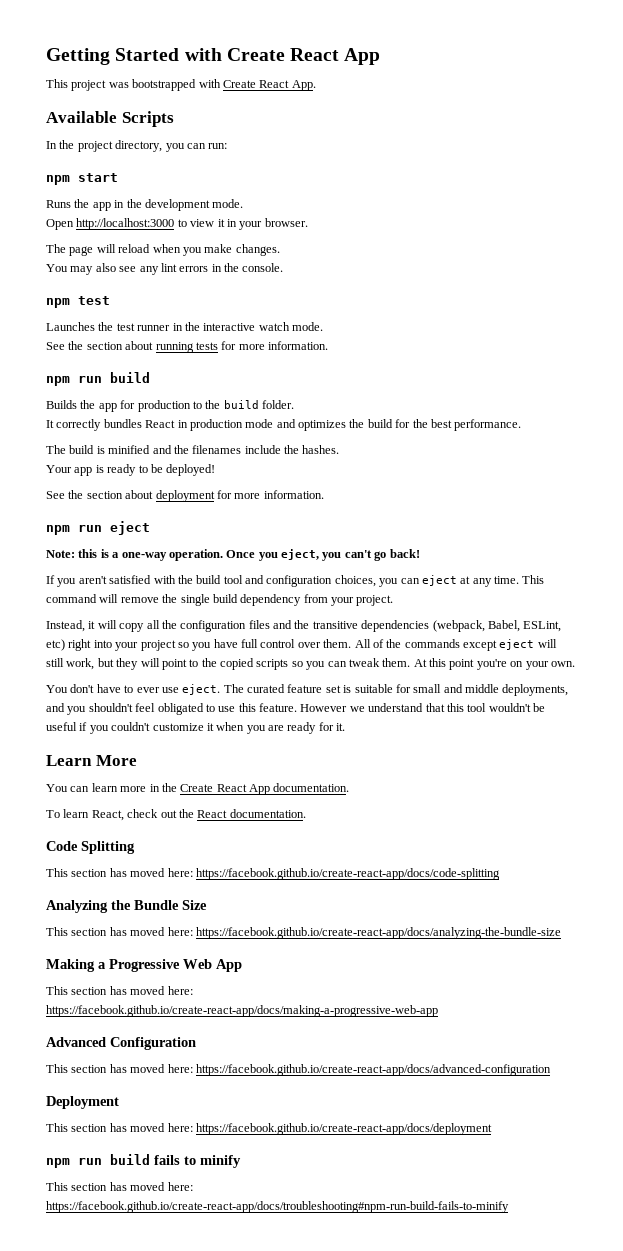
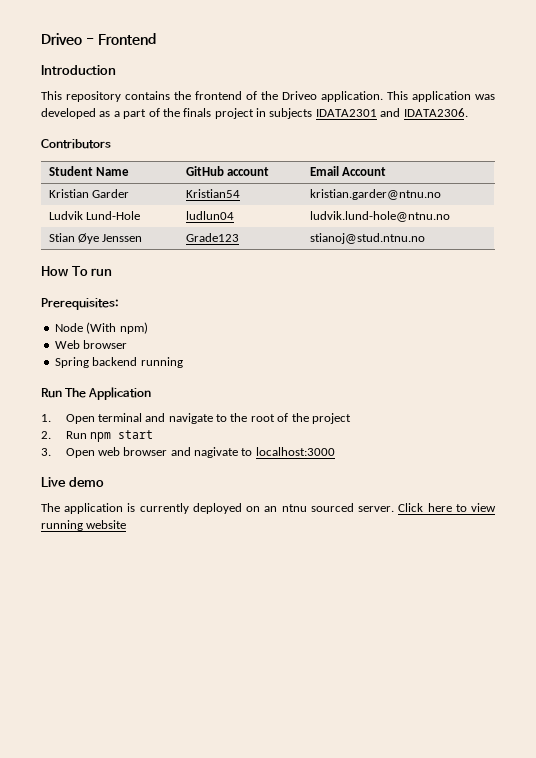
- Getting Started with Create React App
- This project was bootstrapped with Create React App.
- Available Scripts
- In the project directory, you can run:
- npm start
- Runs the app in the development mode.
- Open http://localhost:3000 to view it in your browser.
- The page will reload when you make changes.
- You may also see any lint errors in the console.
- npm test
- Launches the test runner in the interactive watch mode.
- See the section about running tests for more information.
- npm run build
- Builds the app for production to the build folder.
- It correctly bundles React in production mode and optimizes the build for the best performance.
- The build is minified and the filenames include the hashes.
- Your app is ready to be deployed!
- See the section about deployment for more information.
- npm run eject
- Note: this is a one-way operation. Once you eject, you can't go back!
- If you aren't satisfied with the build tool and configuration choices, you can eject at any time. This command will remove the single build dependency from your project.
- Instead, it will copy all the configuration files and the transitive dependencies (webpack, Babel, ESLint, etc) right into your project so you have full control over them. All of the commands except eject will still work, but they will point to the copied scripts so you can tweak them. At this point you're on your own.
- You don't have to ever use eject. The curated feature set is suitable for small and middle deployments, and you shouldn't feel obligated to use this feature. However we understand that this tool wouldn't be useful if you couldn't customize it when you are ready for it.
- Learn More
- You can learn more in the Create React App documentation.
- To learn React, check out the React documentation.
- Code Splitting
- This section has moved here: https://facebook.github.io/create-react-app/docs/code-splitting
- Analyzing the Bundle Size
- This section has moved here: https://facebook.github.io/create-react-app/docs/analyzing-the-bundle-size
- Making a Progressive Web App
- This section has moved here: https://facebook.github.io/create-react-app/docs/making-a-progressive-web-app
- Advanced Configuration
- This section has moved here: https://facebook.github.io/create-react-app/docs/advanced-configuration
- Deployment
- This section has moved here: https://facebook.github.io/create-react-app/docs/deployment
- npm run build fails to minify
- This section has moved here: https://facebook.github.io/create-react-app/docs/troubleshooting#npm-run-build-fails-to-minify
+ Driveo - Frontend
+ Introduction
+ This repository contains the frontend of the Driveo application. This application was developed as a part of the finals project in subjects IDATA2301 and IDATA2306.
+ Contributors
+ Student Name | GitHub account | Email Account
+ Kristian Garder | Kristian54 | kristian.garder@ntnu.no
+ Ludvik Lund-Hole | ludlun04 | ludvik.lund-hole@ntnu.no
+ Stian Øye Jenssen | Grade123 | stianoj@stud.ntnu.no
+ How To run
+ Prerequisites:
+ Node (With npm)
+ Web browser
+ Spring backend running
+ Run The Application
+ 1. Open terminal and navigate to the root of the project
+ 2. Run npm start
+ 3. Open web browser and nagivate to localhost:3000
+ Live demo
+ The application is currently deployed on an ntnu sourced server. Click here to view running website

